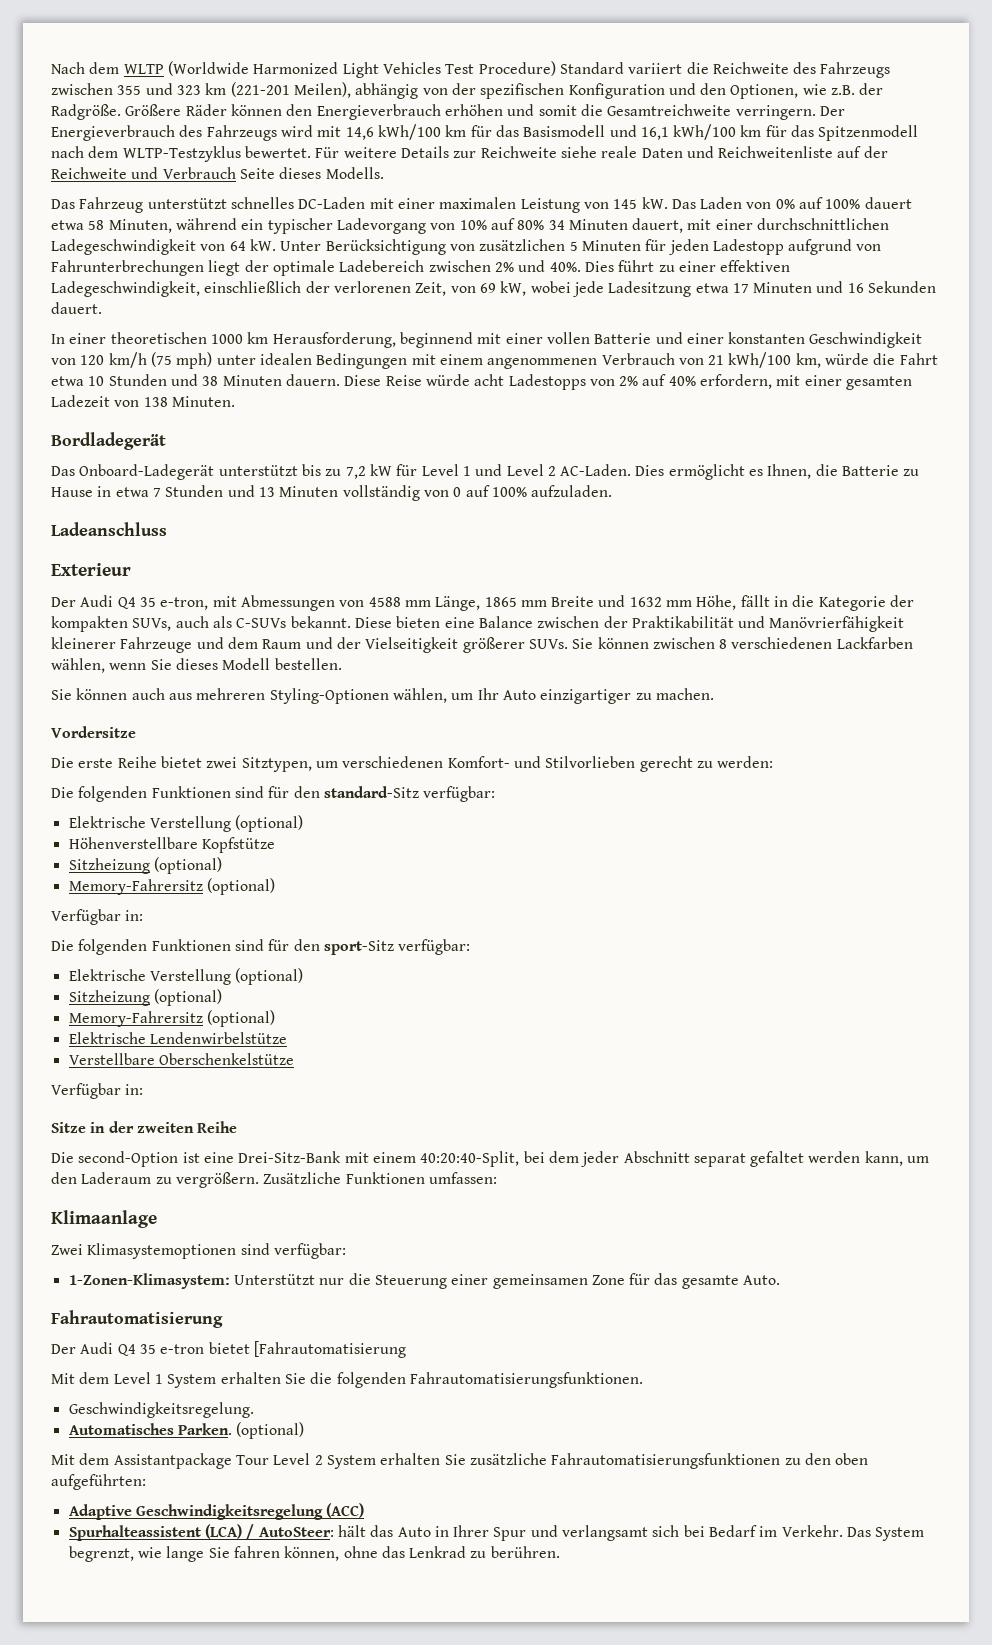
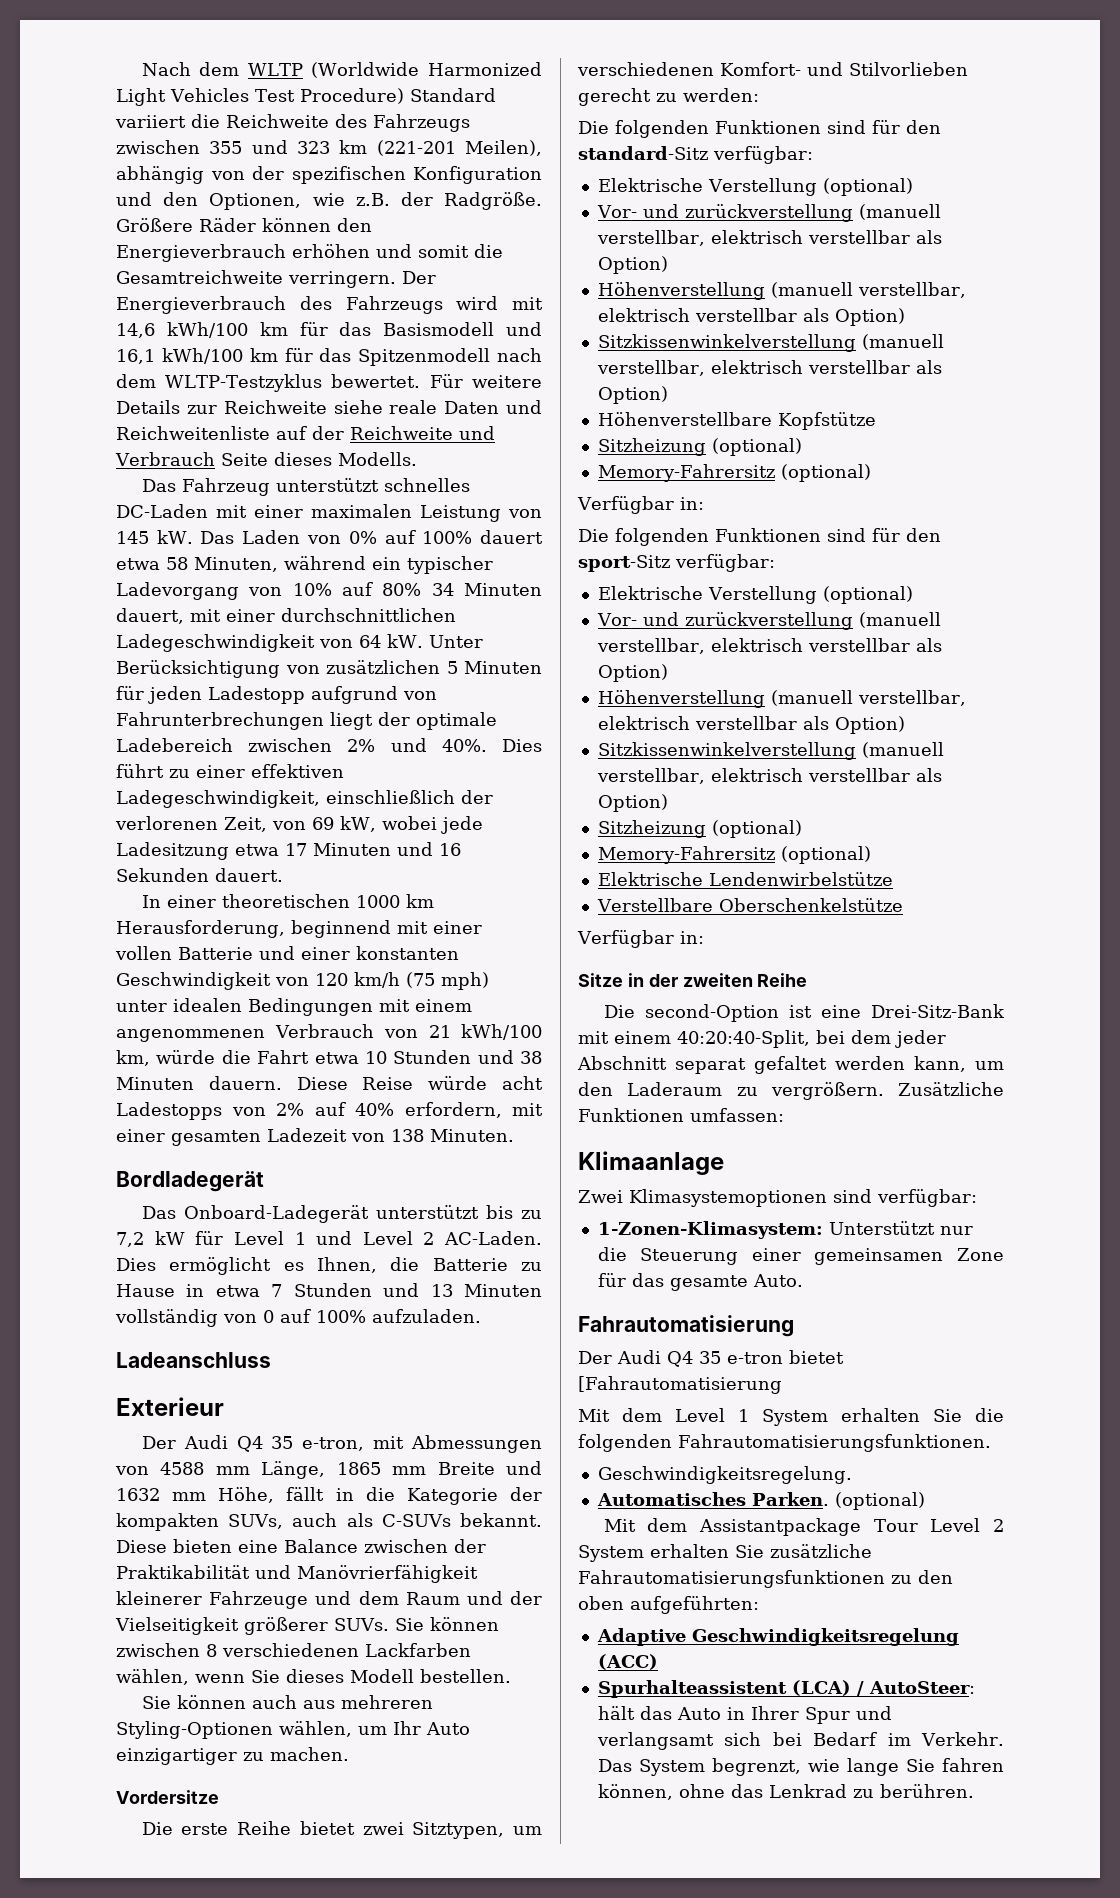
  Die folgenden Funktionen sind für den standard-Sitz verfügbar:
  Elektrische Verstellung (optional)
+ Vor- und zurückverstellung (manuell verstellbar, elektrisch verstellbar als Option)
+ Höhenverstellung (manuell verstellbar, elektrisch verstellbar als Option)
+ Sitzkissenwinkelverstellung (manuell verstellbar, elektrisch verstellbar als Option)
  Die folgenden Funktionen sind für den sport-Sitz verfügbar:
  Elektrische Verstellung (optional)
+ Vor- und zurückverstellung (manuell verstellbar, elektrisch verstellbar als Option)
+ Höhenverstellung (manuell verstellbar, elektrisch verstellbar als Option)
+ Sitzkissenwinkelverstellung (manuell verstellbar, elektrisch verstellbar als Option)

